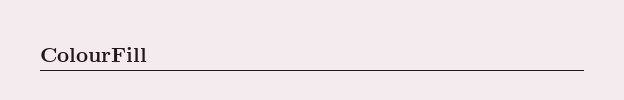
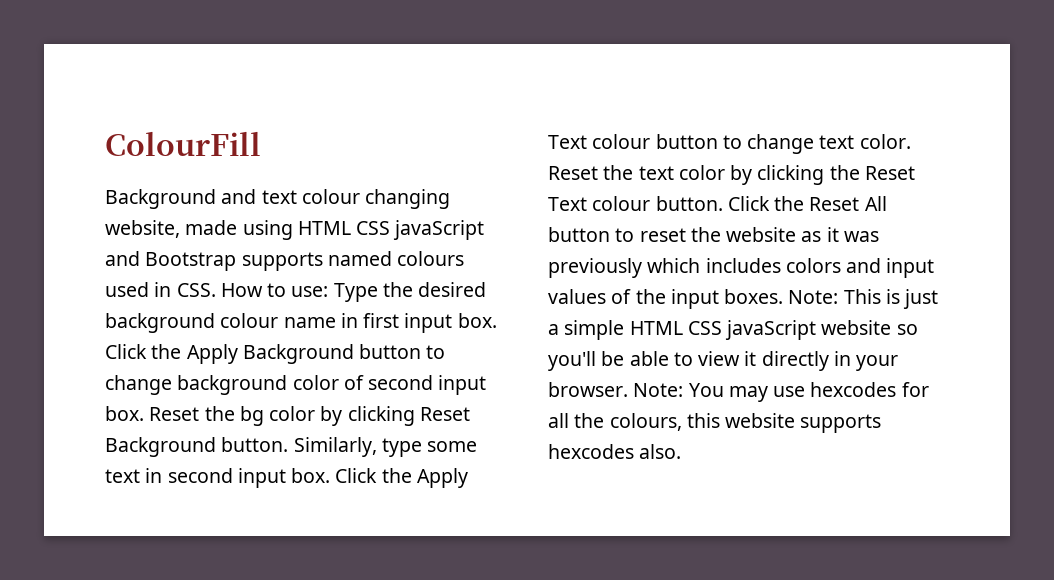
+ Background and text colour changing website, made using HTML CSS javaScript and Bootstrap supports named colours used in CSS. How to use: Type the desired background colour name in first input box. Click the Apply Background button to change background color of second input box. Reset the bg color by clicking Reset Background button. Similarly, type some text in second input box. Click the Apply Text colour button to change text color. Reset the text color by clicking the Reset Text colour button. Click the Reset All button to reset the website as it was previously which includes colors and input values of the input boxes. Note: This is just a simple HTML CSS javaScript website so you'll be able to view it directly in your browser. Note: You may use hexcodes for all the colours, this website supports hexcodes also.

